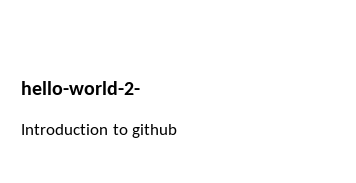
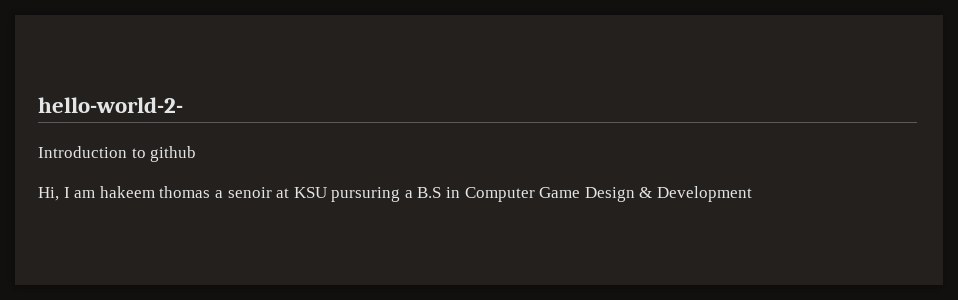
+ Hi, I am hakeem thomas a senoir at KSU pursuring a B.S in Computer Game Design & Development

